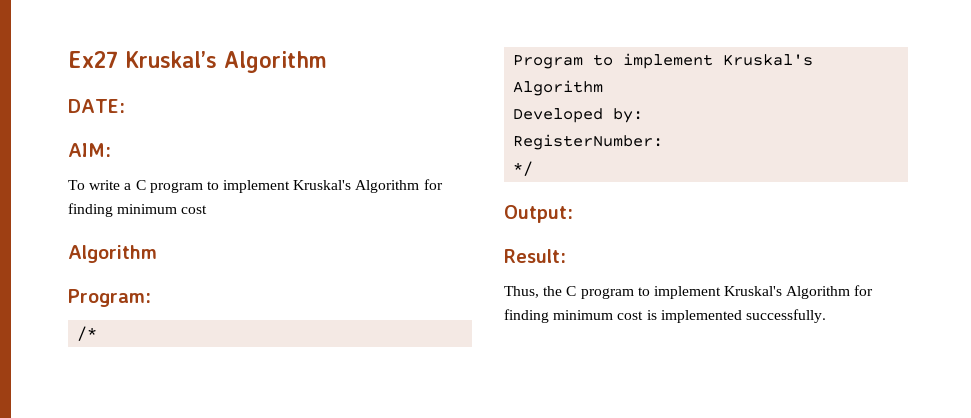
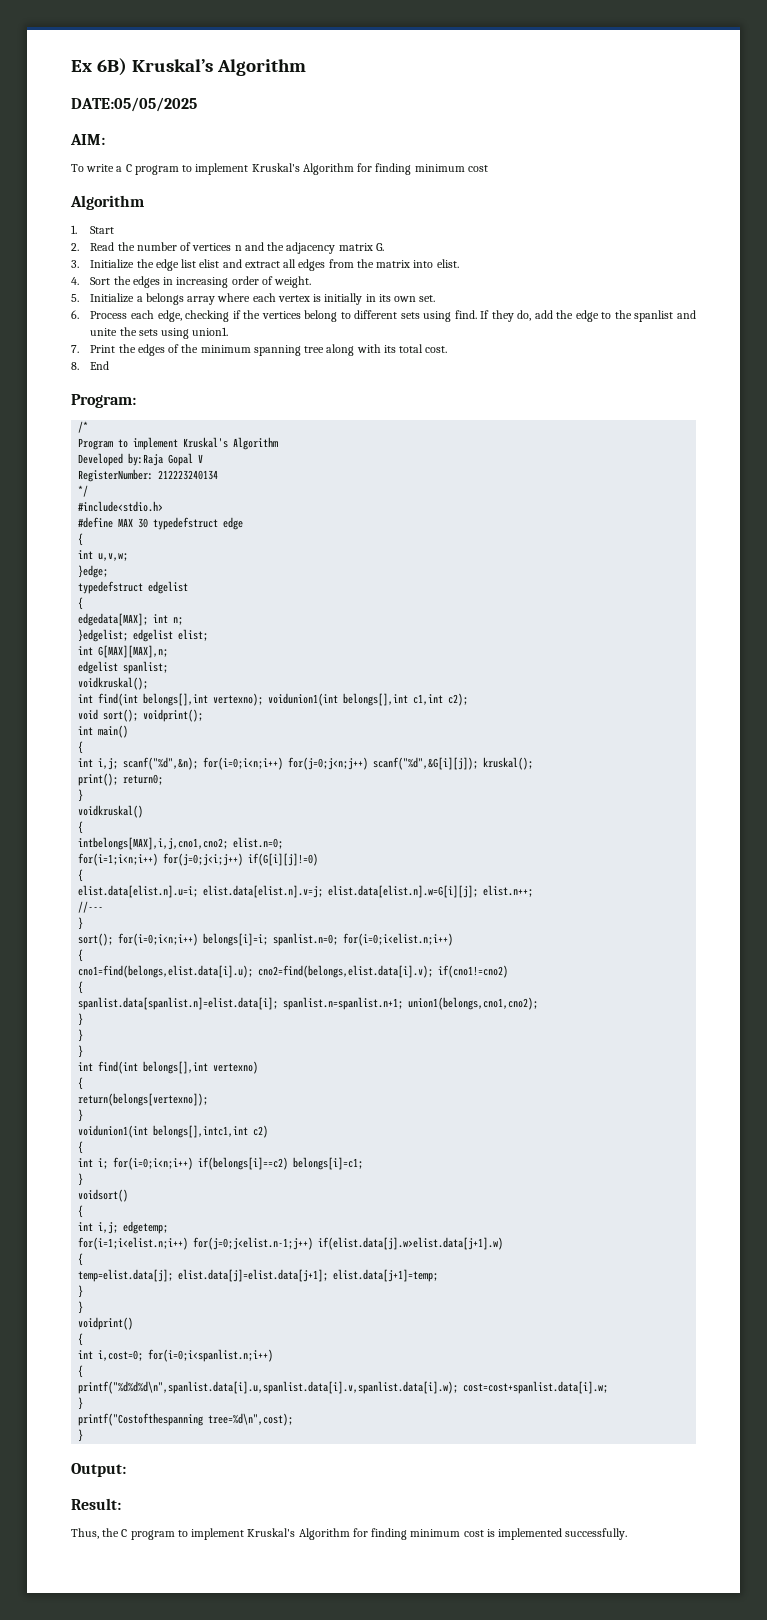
- Ex27 Kruskal’s Algorithm
- DATE:
+ Ex 6B) Kruskal’s Algorithm
+ DATE:05/05/2025
+ 1. Start
+ 2. Read the number of vertices n and the adjacency matrix G.
+ 3. Initialize the edge list elist and extract all edges from the matrix into elist.
+ 4. Sort the edges in increasing order of weight.
+ 5. Initialize a belongs array where each vertex is initially in its own set.
+ 6. Process each edge, checking if the vertices belong to different sets using find. If they do, add the edge to the spanlist and unite the sets using union1.
+ 7. Print the edges of the minimum spanning tree along with its total cost.
+ 8. End
- Developed by:
+ Developed by:Raja Gopal V
- RegisterNumber:
+ RegisterNumber: 212223240134
+ #include<stdio.h>
+ #define MAX 30 typedefstruct edge
+ {
+ int u,v,w;
+ }edge;
+ typedefstruct edgelist
+ {
+ edgedata[MAX]; int n;
+ }edgelist; edgelist elist;
+ int G[MAX][MAX],n;
+ edgelist spanlist;
+ voidkruskal();
+ int find(int belongs[],int vertexno); voidunion1(int belongs[],int c1,int c2);
+ void sort(); voidprint();
+ int main()
+ {
+ int i,j; scanf("%d",&n); for(i=0;i<n;i++) for(j=0;j<n;j++) scanf("%d",&G[i][j]); kruskal();
+ print(); return0;
+ }
+ voidkruskal()
+ {
+ intbelongs[MAX],i,j,cno1,cno2; elist.n=0;
+ for(i=1;i<n;i++) for(j=0;j<i;j++) if(G[i][j]!=0)
+ {
+ elist.data[elist.n].u=i; elist.data[elist.n].v=j; elist.data[elist.n].w=G[i][j]; elist.n++;
+ //---
+ }
+ sort(); for(i=0;i<n;i++) belongs[i]=i; spanlist.n=0; for(i=0;i<elist.n;i++)
+ {
+ cno1=find(belongs,elist.data[i].u); cno2=find(belongs,elist.data[i].v); if(cno1!=cno2)
+ {
+ spanlist.data[spanlist.n]=elist.data[i]; spanlist.n=spanlist.n+1; union1(belongs,cno1,cno2);
+ }
+ }
+ }
+ int find(int belongs[],int vertexno)
+ {
+ return(belongs[vertexno]);
+ }
+ voidunion1(int belongs[],intc1,int c2)
+ {
+ int i; for(i=0;i<n;i++) if(belongs[i]==c2) belongs[i]=c1;
+ }
+ voidsort()
+ {
+ int i,j; edgetemp;
+ for(i=1;i<elist.n;i++) for(j=0;j<elist.n-1;j++) if(elist.data[j].w>elist.data[j+1].w)
+ {
+ temp=elist.data[j]; elist.data[j]=elist.data[j+1]; elist.data[j+1]=temp;
+ }
+ }
+ voidprint()
+ {
+ int i,cost=0; for(i=0;i<spanlist.n;i++)
+ {
+ printf("%d%d%d\n",spanlist.data[i].u,spanlist.data[i].v,spanlist.data[i].w); cost=cost+spanlist.data[i].w;
+ }
+ printf("Costofthespanning tree=%d\n",cost);
+ }

